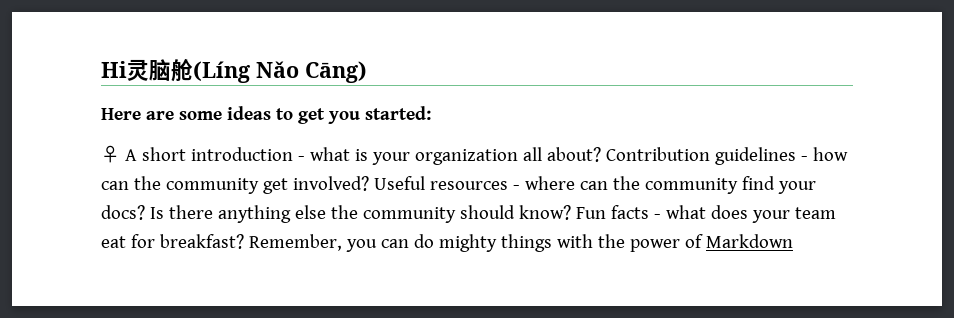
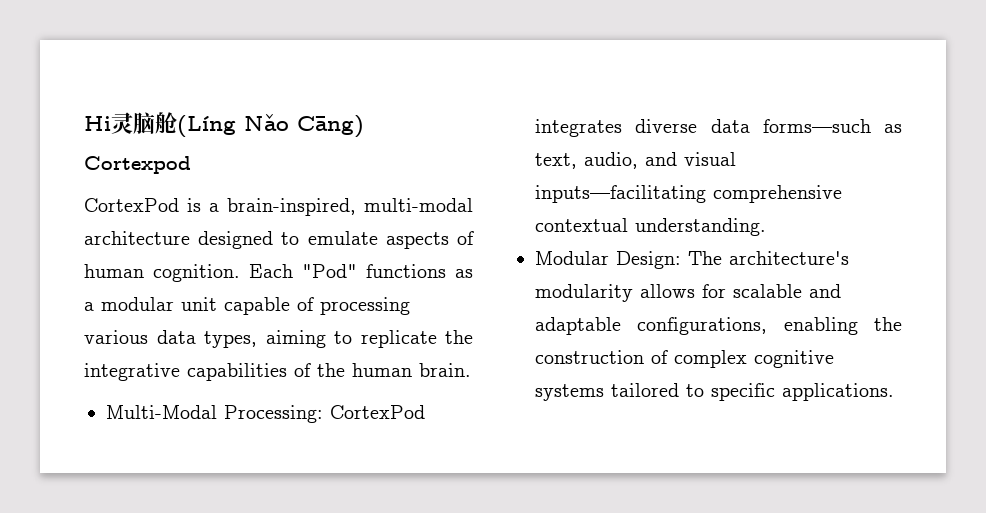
- Here are some ideas to get you started:
- ♀ A short introduction - what is your organization all about? Contribution guidelines - how can the community get involved? Useful resources - where can the community find your docs? Is there anything else the community should know? Fun facts - what does your team eat for breakfast? Remember, you can do mighty things with the power of Markdown
+ Cortexpod
+ CortexPod is a brain-inspired, multi-modal architecture designed to emulate aspects of human cognition. Each "Pod" functions as a modular unit capable of processing various data types, aiming to replicate the integrative capabilities of the human brain.
+ Multi-Modal Processing: CortexPod integrates diverse data forms—such as text, audio, and visual inputs—facilitating comprehensive contextual understanding.
+ Modular Design: The architecture's modularity allows for scalable and adaptable configurations, enabling the construction of complex cognitive systems tailored to specific applications.

